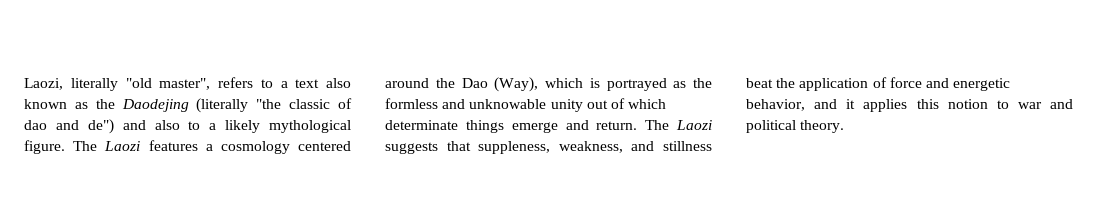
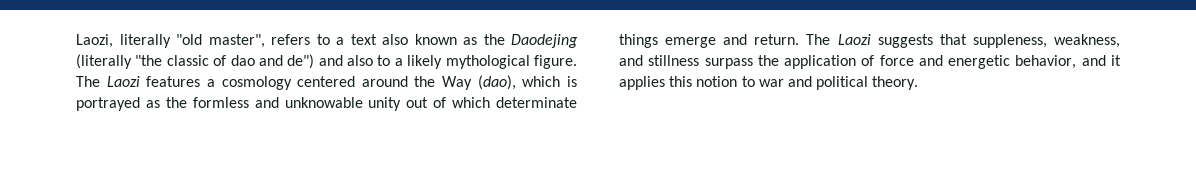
- The Laozi features a cosmology centered around the Dao (Way), which is portrayed as the formless and unknowable unity out of which determinate things emerge and return.
+ The Laozi features a cosmology centered around the Way (dao), which is portrayed as the formless and unknowable unity out of which determinate things emerge and return.
- The Laozi suggests that suppleness, weakness, and stillness beat the application of force and energetic behavior, and it applies this notion to war and political theory.
+ The Laozi suggests that suppleness, weakness, and stillness surpass the application of force and energetic behavior, and it applies this notion to war and political theory.

